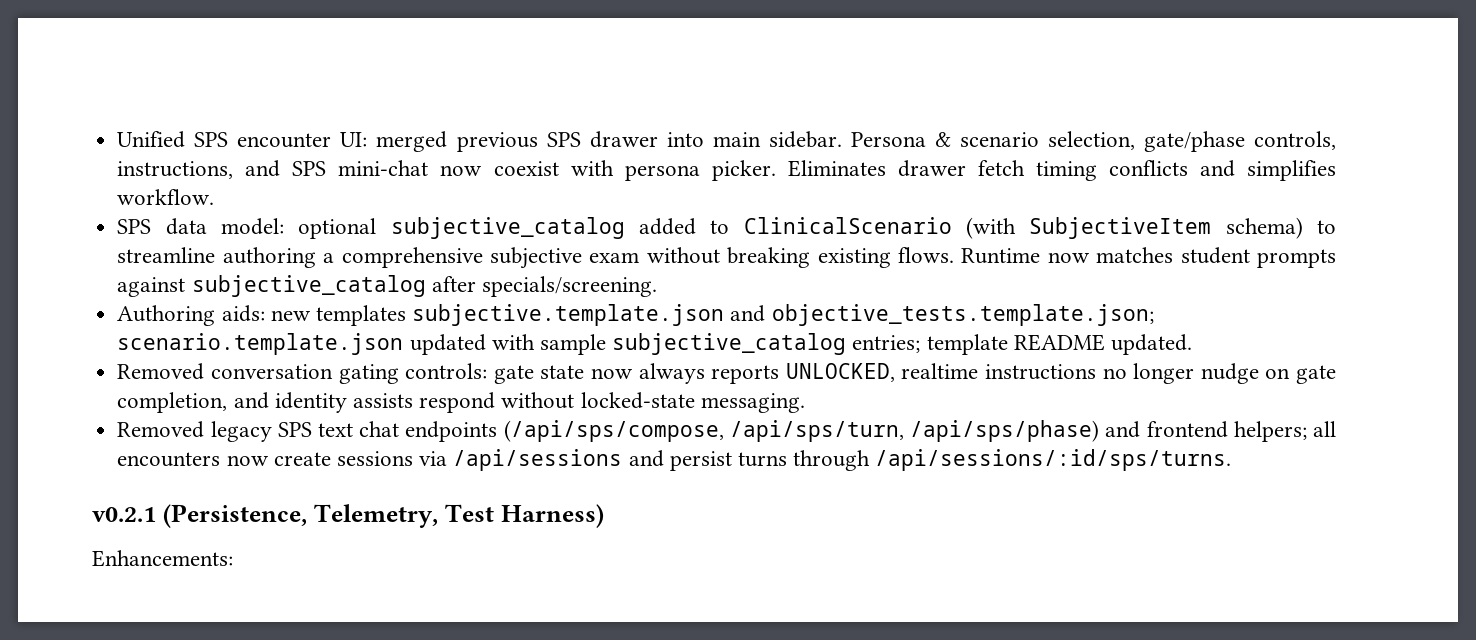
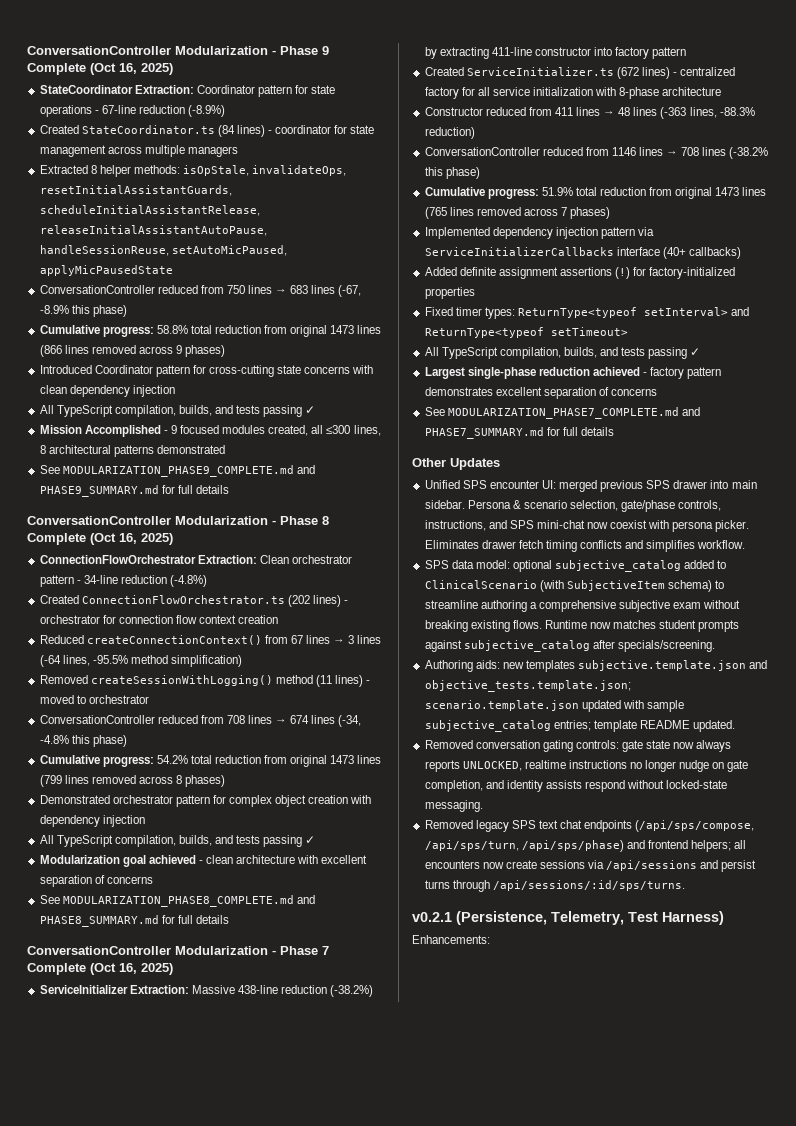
+ ConversationController Modularization - Phase 9 Complete (Oct 16, 2025)
+ StateCoordinator Extraction: Coordinator pattern for state operations - 67-line reduction (-8.9%)
+ Created StateCoordinator.ts (84 lines) - coordinator for state management across multiple managers
+ Extracted 8 helper methods: isOpStale, invalidateOps, resetInitialAssistantGuards, scheduleInitialAssistantRelease, releaseInitialAssistantAutoPause, handleSessionReuse, setAutoMicPaused, applyMicPausedState
+ ConversationController reduced from 750 lines → 683 lines (-67, -8.9% this phase)
+ Cumulative progress: 58.8% total reduction from original 1473 lines (866 lines removed across 9 phases)
+ Introduced Coordinator pattern for cross-cutting state concerns with clean dependency injection
+ All TypeScript compilation, builds, and tests passing ✓
+ Mission Accomplished - 9 focused modules created, all ≤300 lines, 8 architectural patterns demonstrated
+ See MODULARIZATION_PHASE9_COMPLETE.md and PHASE9_SUMMARY.md for full details
+ ConversationController Modularization - Phase 8 Complete (Oct 16, 2025)
+ ConnectionFlowOrchestrator Extraction: Clean orchestrator pattern - 34-line reduction (-4.8%)
+ Created ConnectionFlowOrchestrator.ts (202 lines) - orchestrator for connection flow context creation
+ Reduced createConnectionContext() from 67 lines → 3 lines (-64 lines, -95.5% method simplification)
+ Removed createSessionWithLogging() method (11 lines) - moved to orchestrator
+ ConversationController reduced from 708 lines → 674 lines (-34, -4.8% this phase)
+ Cumulative progress: 54.2% total reduction from original 1473 lines (799 lines removed across 8 phases)
+ Demonstrated orchestrator pattern for complex object creation with dependency injection
+ All TypeScript compilation, builds, and tests passing ✓
+ Modularization goal achieved - clean architecture with excellent separation of concerns
+ See MODULARIZATION_PHASE8_COMPLETE.md and PHASE8_SUMMARY.md for full details
+ ConversationController Modularization - Phase 7 Complete (Oct 16, 2025)
+ ServiceInitializer Extraction: Massive 438-line reduction (-38.2%) by extracting 411-line constructor into factory pattern
+ Created ServiceInitializer.ts (672 lines) - centralized factory for all service initialization with 8-phase architecture
+ Constructor reduced from 411 lines → 48 lines (-363 lines, -88.3% reduction)
+ ConversationController reduced from 1146 lines → 708 lines (-38.2% this phase)
+ Cumulative progress: 51.9% total reduction from original 1473 lines (765 lines removed across 7 phases)
+ Implemented dependency injection pattern via ServiceInitializerCallbacks interface (40+ callbacks)
+ Added definite assignment assertions (!) for factory-initialized properties
+ Fixed timer types: ReturnType<typeof setInterval> and ReturnType<typeof setTimeout>
+ All TypeScript compilation, builds, and tests passing ✓
+ Largest single-phase reduction achieved - factory pattern demonstrates excellent separation of concerns
+ See MODULARIZATION_PHASE7_COMPLETE.md and PHASE7_SUMMARY.md for full details
+ Other Updates

